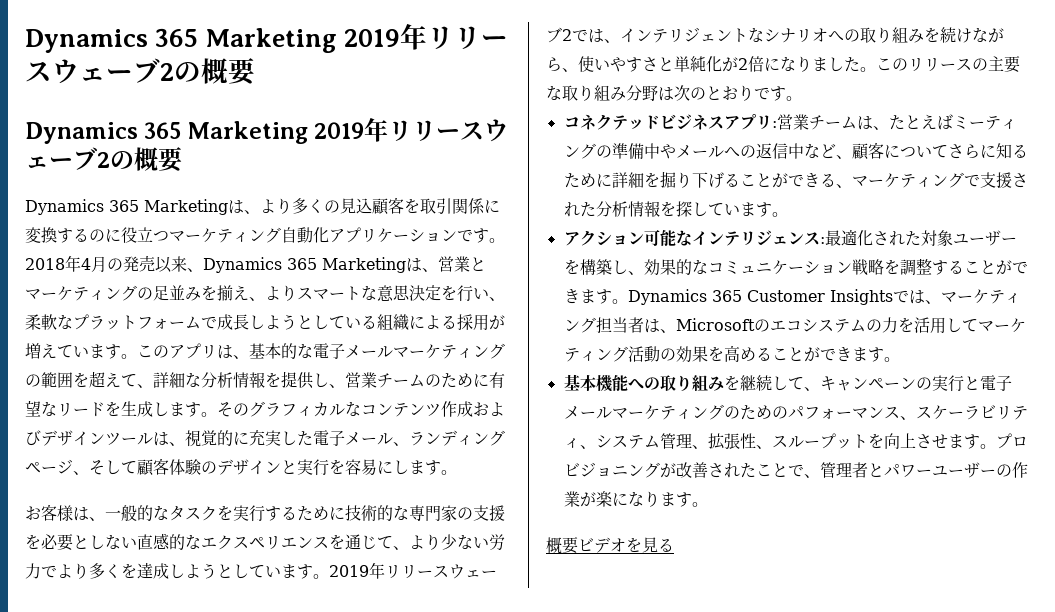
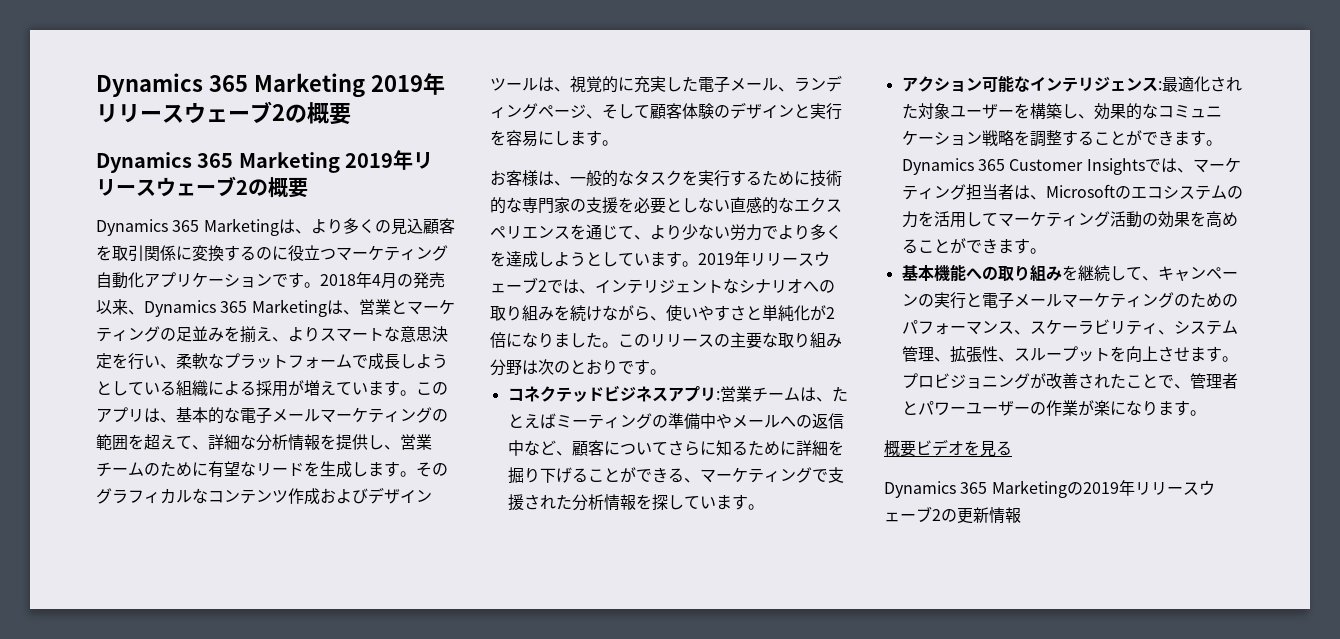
+ Dynamics 365 Marketingの2019年リリースウェーブ2の更新情報

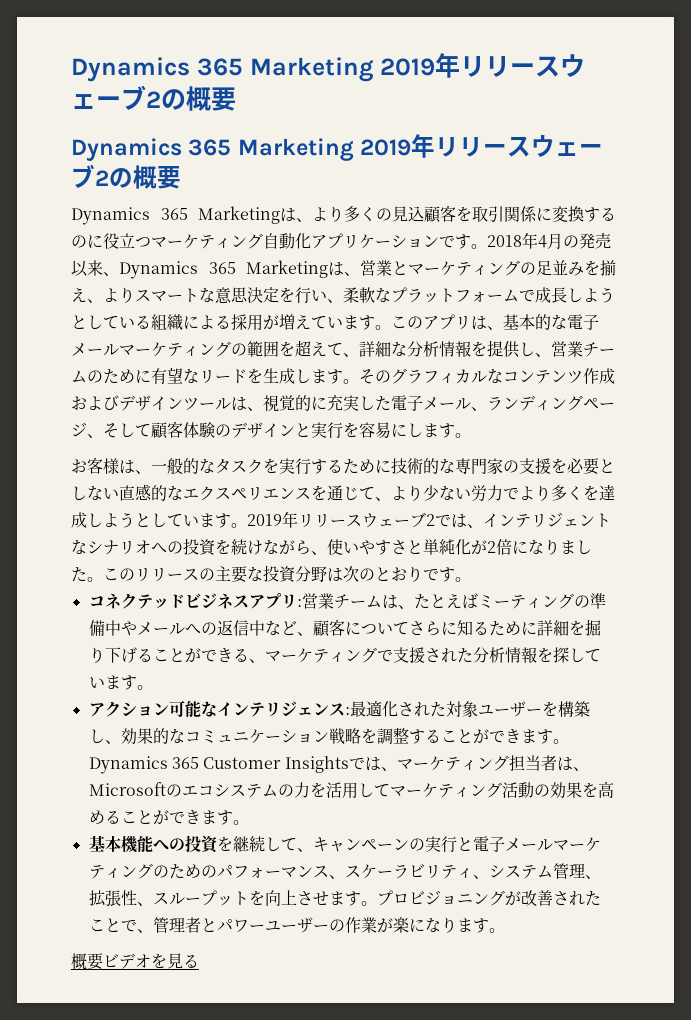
- 2019年リリースウェーブ2では、インテリジェントなシナリオへの取り組みを続けながら、使いやすさと単純化が2倍になりました。
+ 2019年リリースウェーブ2では、インテリジェントなシナリオへの投資を続けながら、使いやすさと単純化が2倍になりました。
- このリリースの主要な取り組み分野は次のとおりです。
+ このリリースの主要な投資分野は次のとおりです。
- 基本機能への取り組みを継続して、キャンペーンの実行と電子メールマーケティングのためのパフォーマンス、スケーラビリティ、システム管理、拡張性、スループットを向上させます。
+ 基本機能への投資を継続して、キャンペーンの実行と電子メールマーケティングのためのパフォーマンス、スケーラビリティ、システム管理、拡張性、スループットを向上させます。
- Dynamics 365 Marketingの2019年リリースウェーブ2の更新情報

